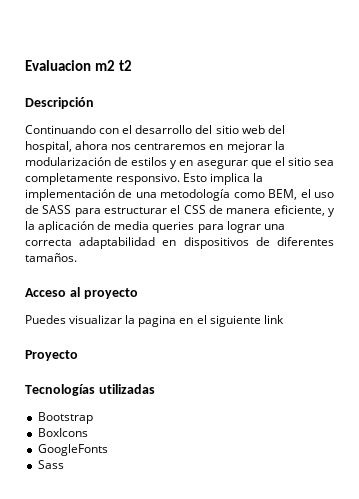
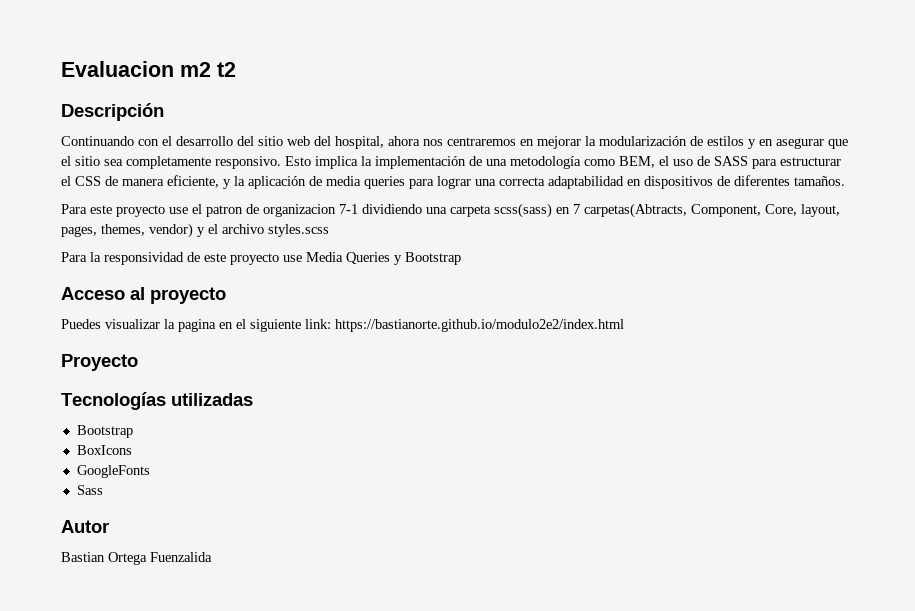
+ Para este proyecto use el patron de organizacion 7-1 dividiendo una carpeta scss(sass) en 7 carpetas(Abtracts, Component, Core, layout, pages, themes, vendor) y el archivo styles.scss
+ Para la responsividad de este proyecto use Media Queries y Bootstrap
- Puedes visualizar la pagina en el siguiente link
+ Puedes visualizar la pagina en el siguiente link: https://bastianorte.github.io/modulo2e2/index.html
+ Autor
+ Bastian Ortega Fuenzalida

